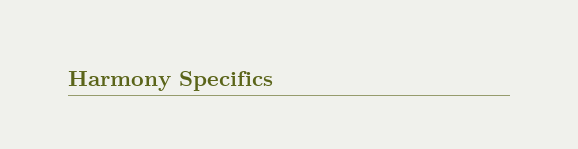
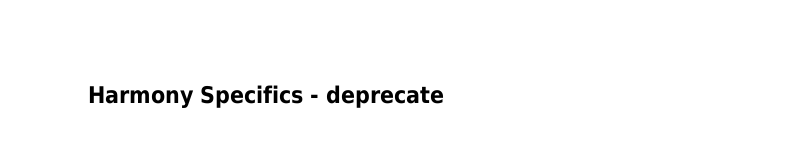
- Harmony Specifics
+ Harmony Specifics - deprecate

